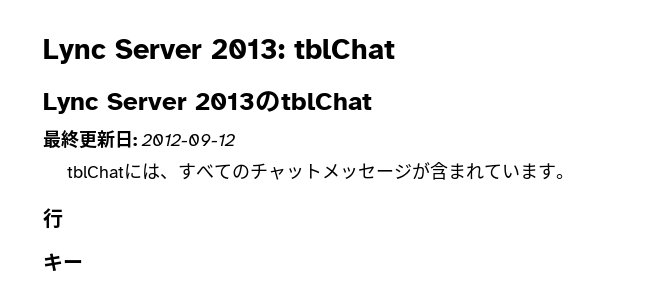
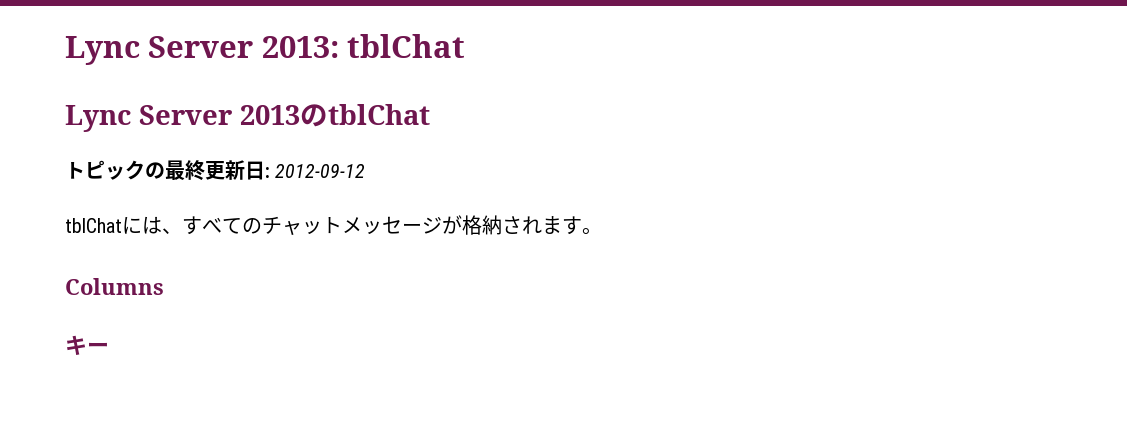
- 最終更新日: 2012-09-12
+ トピックの最終更新日: 2012-09-12
- tblChatには、すべてのチャットメッセージが含まれています。
+ tblChatには、すべてのチャットメッセージが格納されます。
- 行
+ Columns

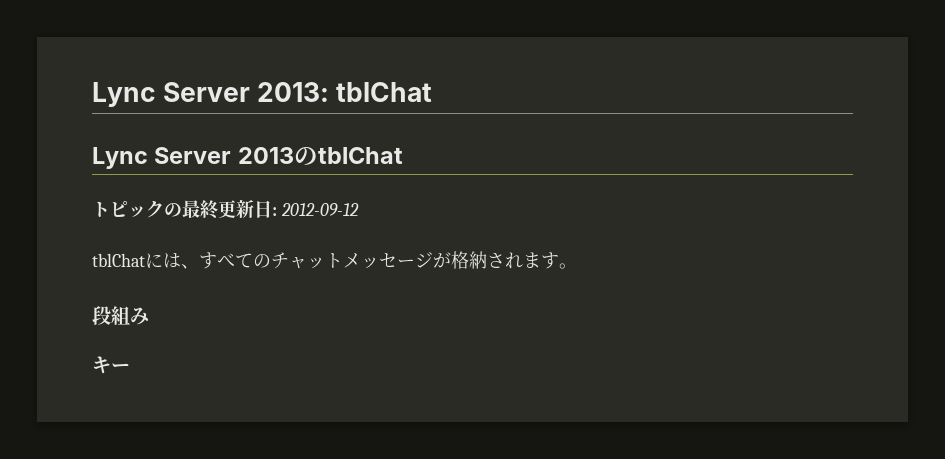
- Columns
+ 段組み

